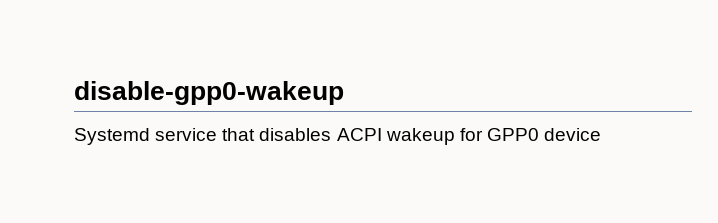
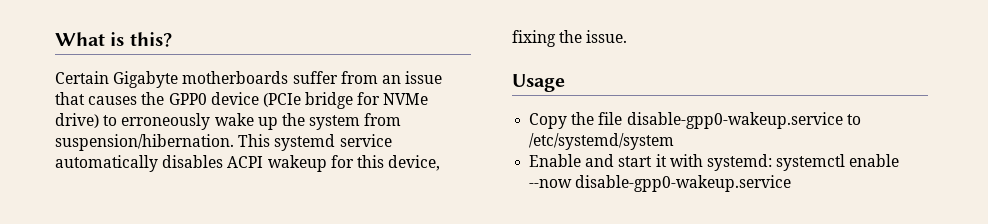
- disable-gpp0-wakeup
- Systemd service that disables ACPI wakeup for GPP0 device
+ What is this?
+ Certain Gigabyte motherboards suffer from an issue that causes the GPP0 device (PCIe bridge for NVMe drive) to erroneously wake up the system from suspension/hibernation. This systemd service automatically disables ACPI wakeup for this device, fixing the issue.
+ Usage
+ Copy the file disable-gpp0-wakeup.service to /etc/systemd/system
+ Enable and start it with systemd: systemctl enable --now disable-gpp0-wakeup.service

